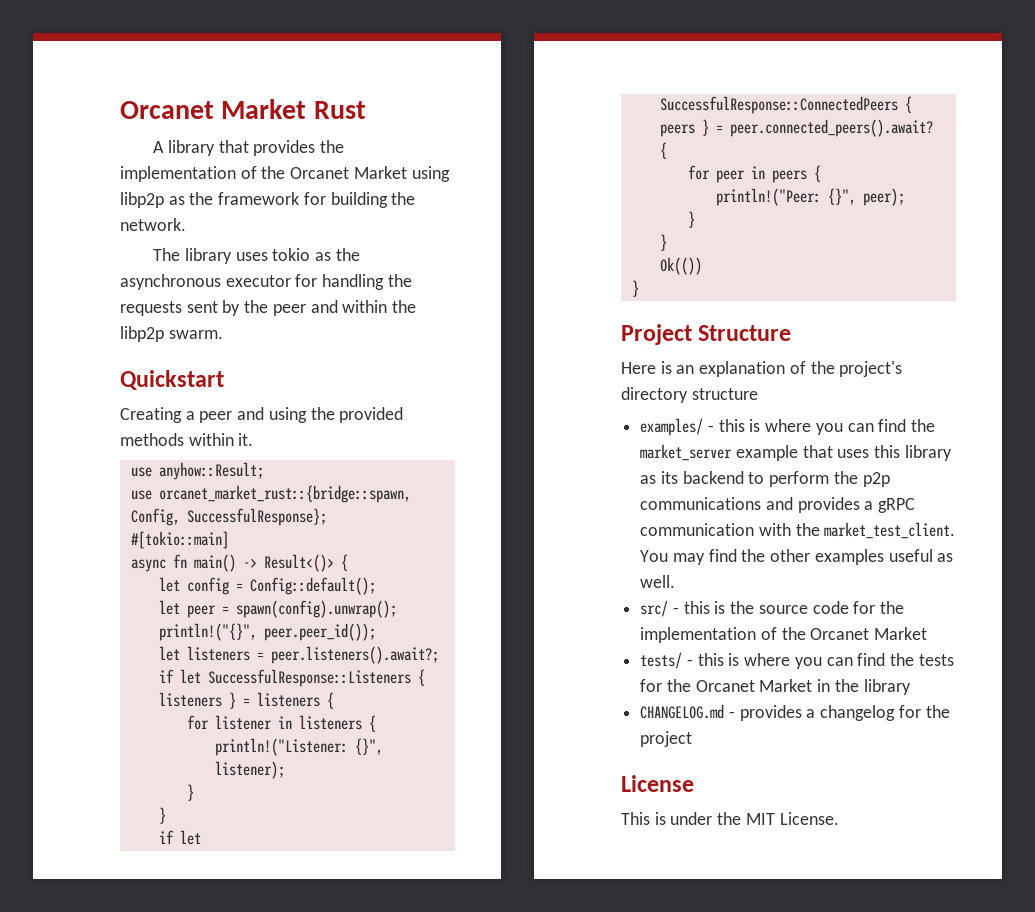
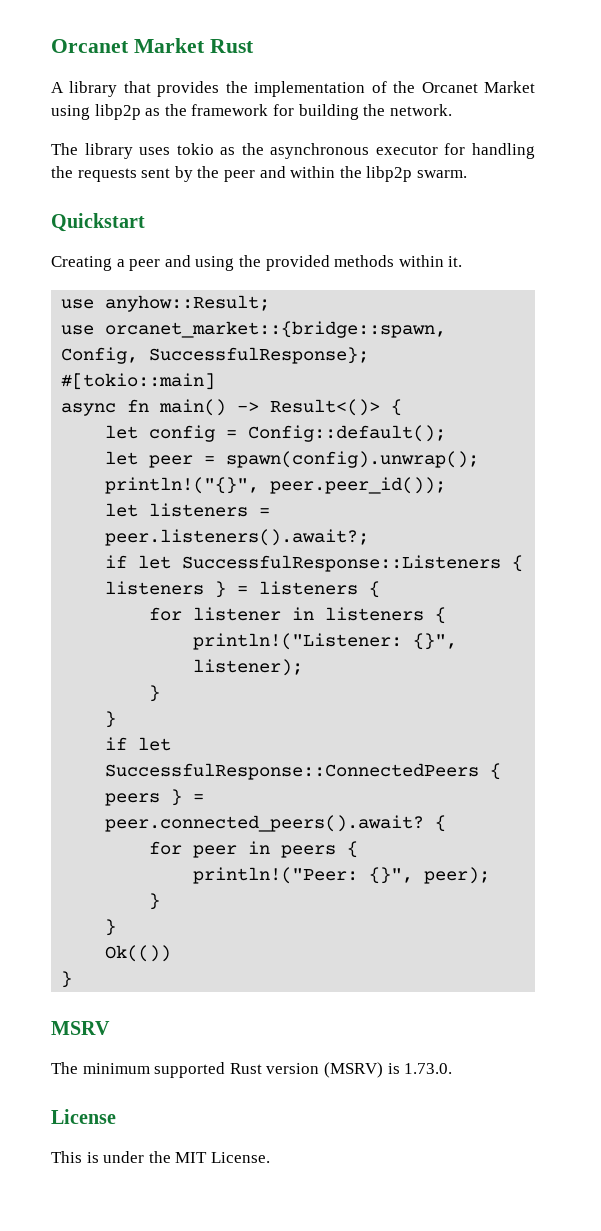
- use orcanet_market_rust::{bridge::spawn, Config, SuccessfulResponse};
+ use orcanet_market::{bridge::spawn, Config, SuccessfulResponse};
- Project Structure
- Here is an explanation of the project's directory structure
- examples/ - this is where you can find the market_server example that uses this library as its backend to perform the p2p communications and provides a gRPC communication with the market_test_client. You may find the other examples useful as well.
- src/ - this is the source code for the implementation of the Orcanet Market
- tests/ - this is where you can find the tests for the Orcanet Market in the library
- CHANGELOG.md - provides a changelog for the project
+ MSRV
+ The minimum supported Rust version (MSRV) is 1.73.0.

